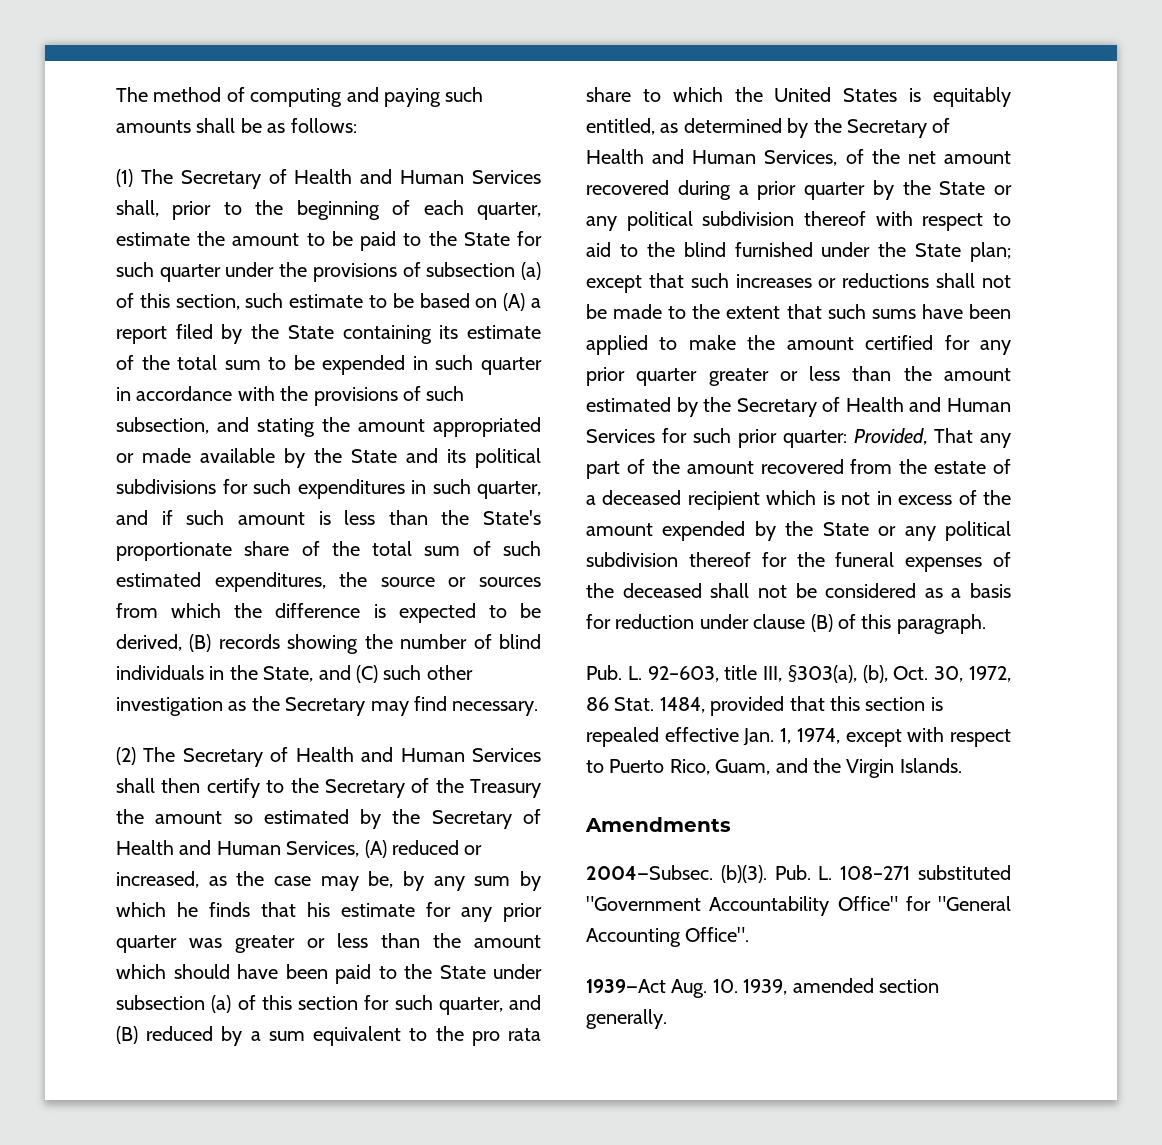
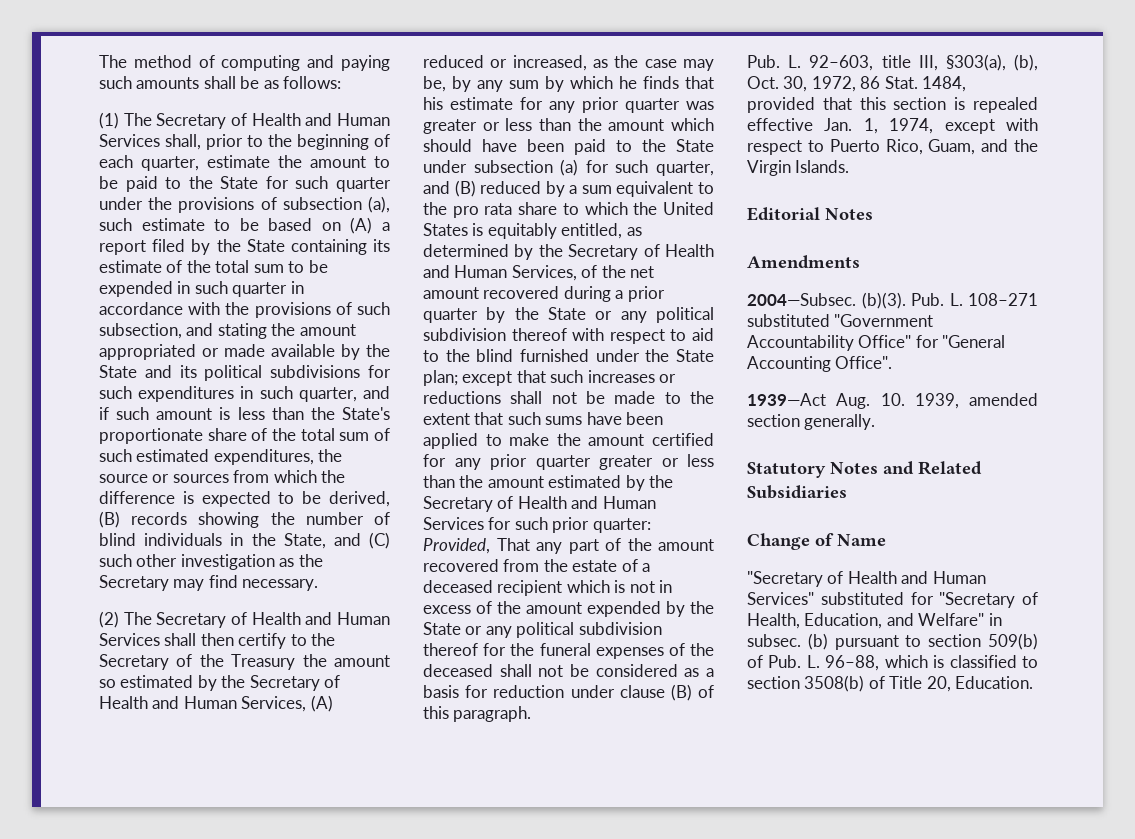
- (1) The Secretary of Health and Human Services shall, prior to the beginning of each quarter, estimate the amount to be paid to the State for such quarter under the provisions of subsection (a) of this section, such estimate to be based on (A) a report filed by the State containing its estimate of the total sum to be expended in such quarter in accordance with the provisions of such subsection, and stating the amount appropriated or made available by the State and its political subdivisions for such expenditures in such quarter, and if such amount is less than the State's proportionate share of the total sum of such estimated expenditures, the source or sources from which the difference is expected to be derived, (B) records showing the number of blind individuals in the State, and (C) such other investigation as the Secretary may find necessary.
+ (1) The Secretary of Health and Human Services shall, prior to the beginning of each quarter, estimate the amount to be paid to the State for such quarter under the provisions of subsection (a), such estimate to be based on (A) a report filed by the State containing its estimate of the total sum to be expended in such quarter in accordance with the provisions of such subsection, and stating the amount appropriated or made available by the State and its political subdivisions for such expenditures in such quarter, and if such amount is less than the State's proportionate share of the total sum of such estimated expenditures, the source or sources from which the difference is expected to be derived, (B) records showing the number of blind individuals in the State, and (C) such other investigation as the Secretary may find necessary.
- (2) The Secretary of Health and Human Services shall then certify to the Secretary of the Treasury the amount so estimated by the Secretary of Health and Human Services, (A) reduced or increased, as the case may be, by any sum by which he finds that his estimate for any prior quarter was greater or less than the amount which should have been paid to the State under subsection (a) of this section for such quarter, and (B) reduced by a sum equivalent to the pro rata share to which the United States is equitably entitled, as determined by the Secretary of Health and Human Services, of the net amount recovered during a prior quarter by the State or any political subdivision thereof with respect to aid to the blind furnished under the State plan;
+ (2) The Secretary of Health and Human Services shall then certify to the Secretary of the Treasury the amount so estimated by the Secretary of Health and Human Services, (A) reduced or increased, as the case may be, by any sum by which he finds that his estimate for any prior quarter was greater or less than the amount which should have been paid to the State under subsection (a) for such quarter, and (B) reduced by a sum equivalent to the pro rata share to which the United States is equitably entitled, as determined by the Secretary of Health and Human Services, of the net amount recovered during a prior quarter by the State or any political subdivision thereof with respect to aid to the blind furnished under the State plan;
+ Editorial Notes
+ Statutory Notes and Related Subsidiaries
+ Change of Name
+ "Secretary of Health and Human Services" substituted for "Secretary of Health, Education, and Welfare" in subsec. (b) pursuant to section 509(b) of Pub. L. 96–88, which is classified to section 3508(b) of Title 20, Education.

